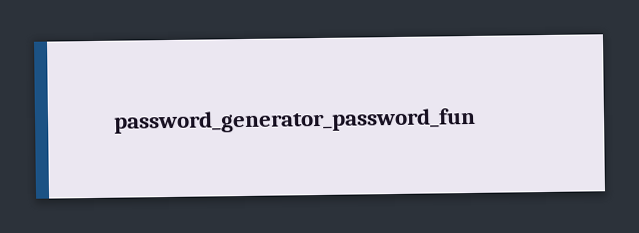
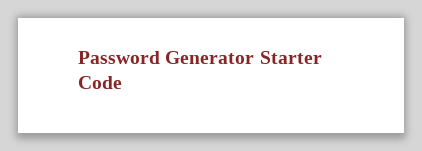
- password_generator_password_fun
+ Password Generator Starter Code

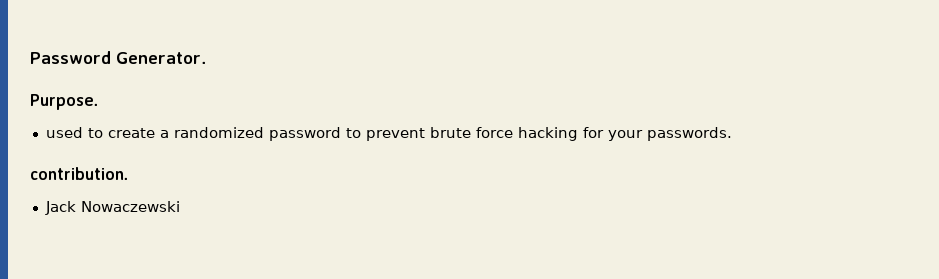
- Password Generator Starter Code
+ Password Generator.
+ Purpose.
+ used to create a randomized password to prevent brute force hacking for your passwords.
+ contribution.
+ Jack Nowaczewski

